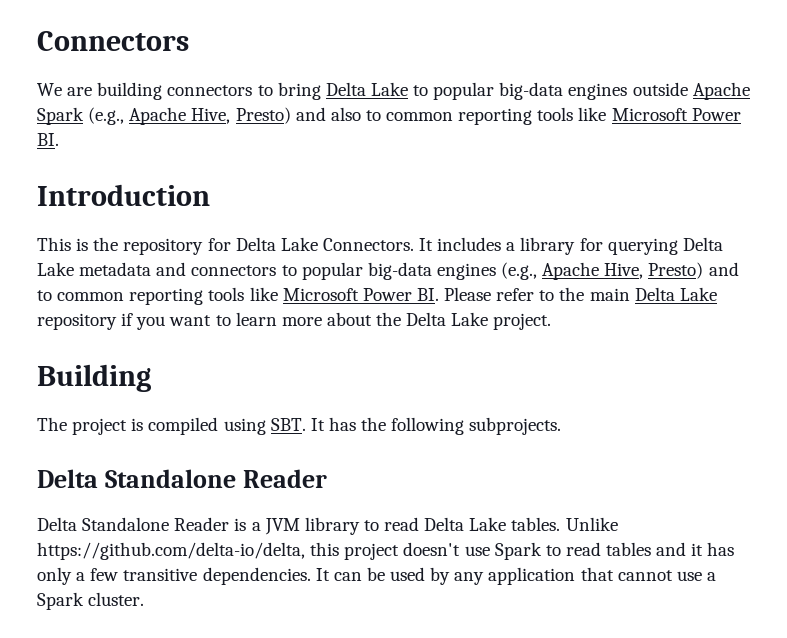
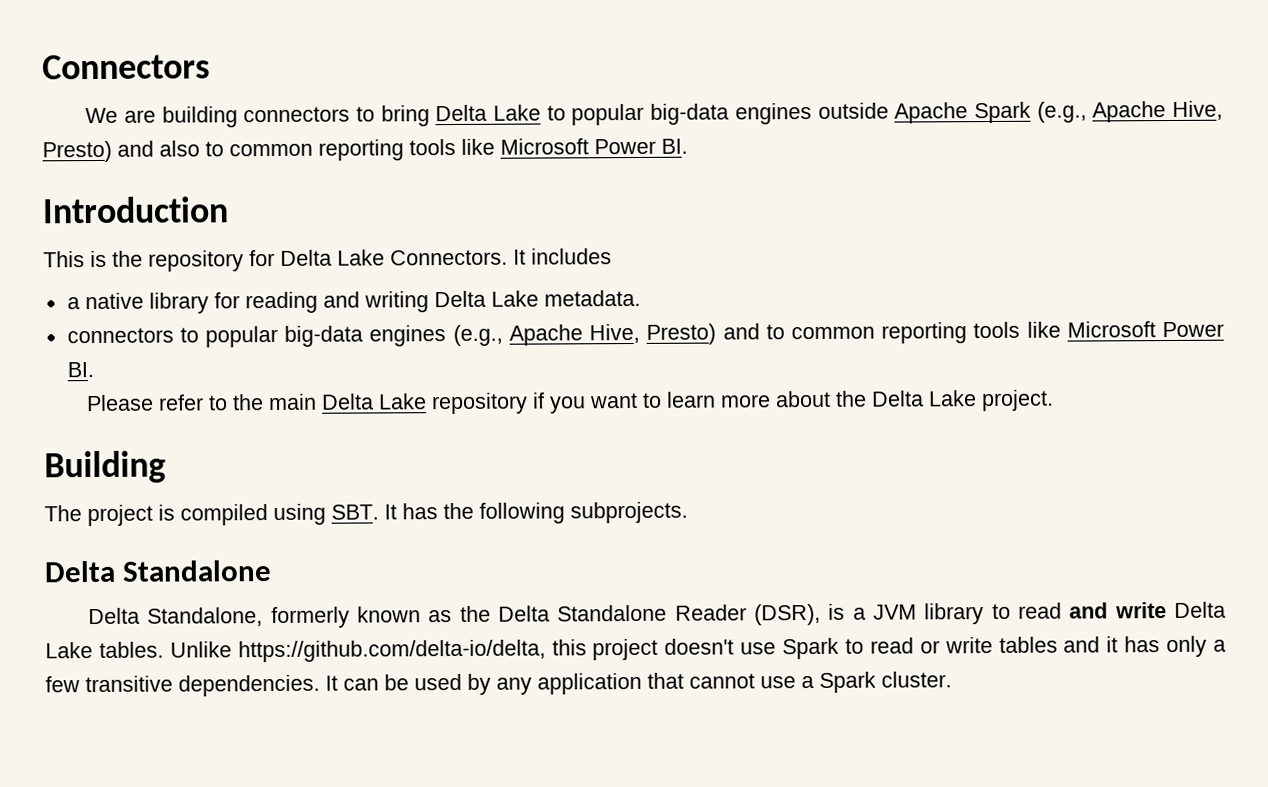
- It includes a library for querying Delta Lake metadata and connectors to popular big-data engines (e.g., Apache Hive, Presto) and to common reporting tools like Microsoft Power BI. Please refer to the main Delta Lake repository if you want to learn more about the Delta Lake project.
+ It includes
+ a native library for reading and writing Delta Lake metadata.
+ connectors to popular big-data engines (e.g., Apache Hive, Presto) and to common reporting tools like Microsoft Power BI.
+ Please refer to the main Delta Lake repository if you want to learn more about the Delta Lake project.
  The project is compiled using SBT. It has the following subprojects.
- Delta Standalone Reader
- Delta Standalone Reader is a JVM library to read Delta Lake tables.
+ Delta Standalone
+ Delta Standalone, formerly known as the Delta Standalone Reader (DSR), is a JVM library to read and write Delta Lake tables.
- Unlike https://github.com/delta-io/delta, this project doesn't use Spark to read tables and it has only a few transitive dependencies.
+ Unlike https://github.com/delta-io/delta, this project doesn't use Spark to read or write tables and it has only a few transitive dependencies.

